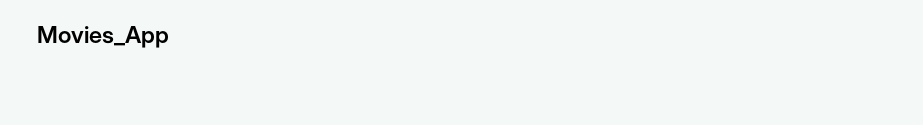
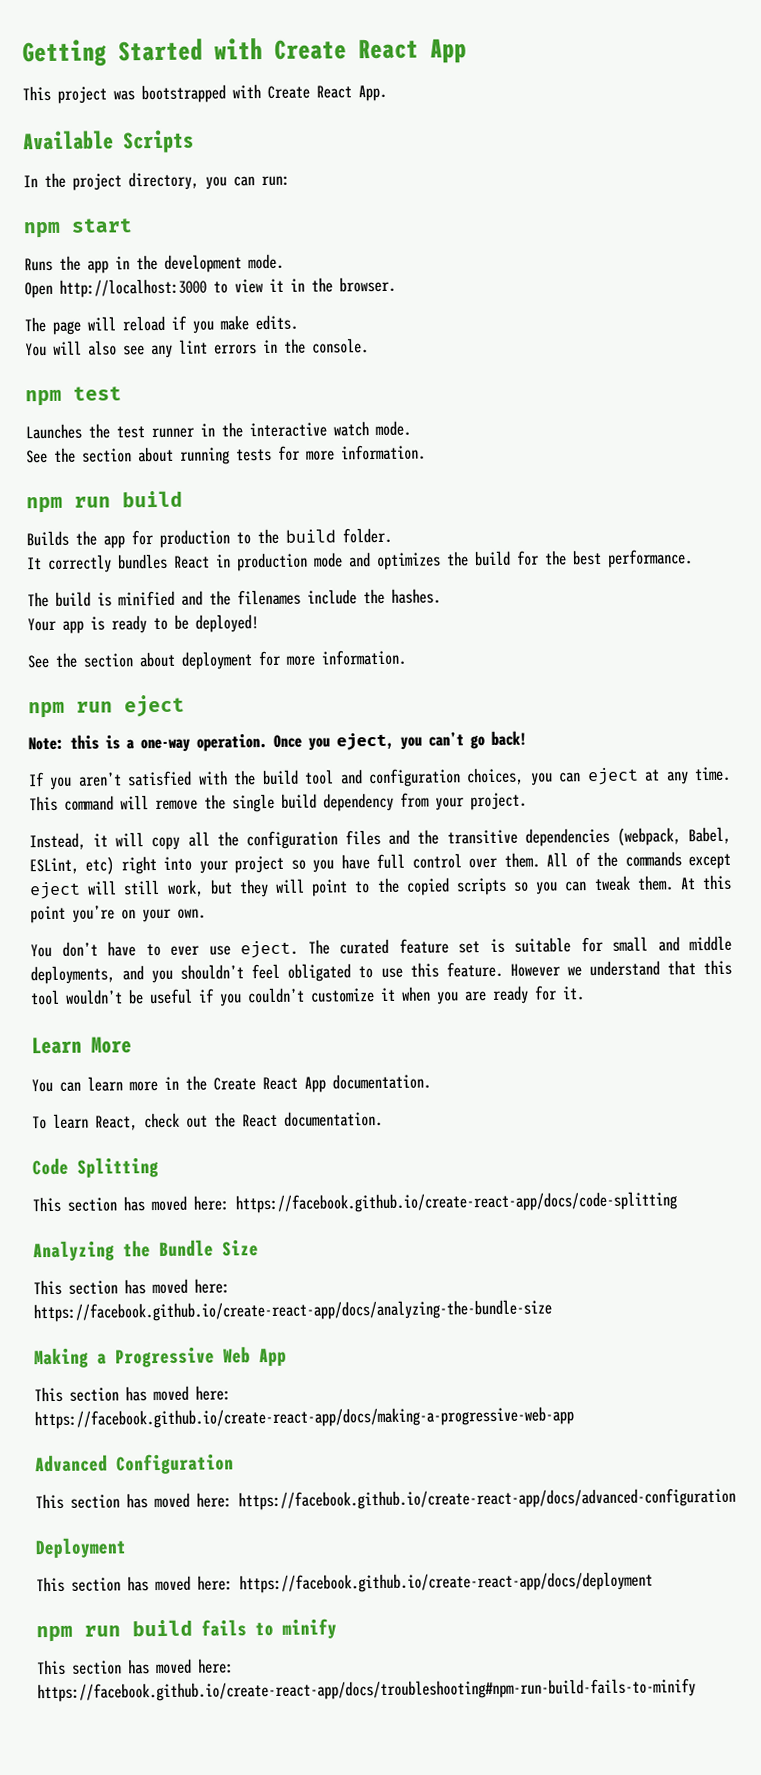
- Movies_App
+ Getting Started with Create React App
+ This project was bootstrapped with Create React App.
+ Available Scripts
+ In the project directory, you can run:
+ npm start
+ Runs the app in the development mode.
+ Open http://localhost:3000 to view it in the browser.
+ The page will reload if you make edits.
+ You will also see any lint errors in the console.
+ npm test
+ Launches the test runner in the interactive watch mode.
+ See the section about running tests for more information.
+ npm run build
+ Builds the app for production to the build folder.
+ It correctly bundles React in production mode and optimizes the build for the best performance.
+ The build is minified and the filenames include the hashes.
+ Your app is ready to be deployed!
+ See the section about deployment for more information.
+ npm run eject
+ Note: this is a one-way operation. Once you eject, you can’t go back!
+ If you aren’t satisfied with the build tool and configuration choices, you can eject at any time. This command will remove the single build dependency from your project.
+ Instead, it will copy all the configuration files and the transitive dependencies (webpack, Babel, ESLint, etc) right into your project so you have full control over them. All of the commands except eject will still work, but they will point to the copied scripts so you can tweak them. At this point you’re on your own.
+ You don’t have to ever use eject. The curated feature set is suitable for small and middle deployments, and you shouldn’t feel obligated to use this feature. However we understand that this tool wouldn’t be useful if you couldn’t customize it when you are ready for it.
+ Learn More
+ You can learn more in the Create React App documentation.
+ To learn React, check out the React documentation.
+ Code Splitting
+ This section has moved here: https://facebook.github.io/create-react-app/docs/code-splitting
+ Analyzing the Bundle Size
+ This section has moved here: https://facebook.github.io/create-react-app/docs/analyzing-the-bundle-size
+ Making a Progressive Web App
+ This section has moved here: https://facebook.github.io/create-react-app/docs/making-a-progressive-web-app
+ Advanced Configuration
+ This section has moved here: https://facebook.github.io/create-react-app/docs/advanced-configuration
+ Deployment
+ This section has moved here: https://facebook.github.io/create-react-app/docs/deployment
+ npm run build fails to minify
+ This section has moved here: https://facebook.github.io/create-react-app/docs/troubleshooting#npm-run-build-fails-to-minify

